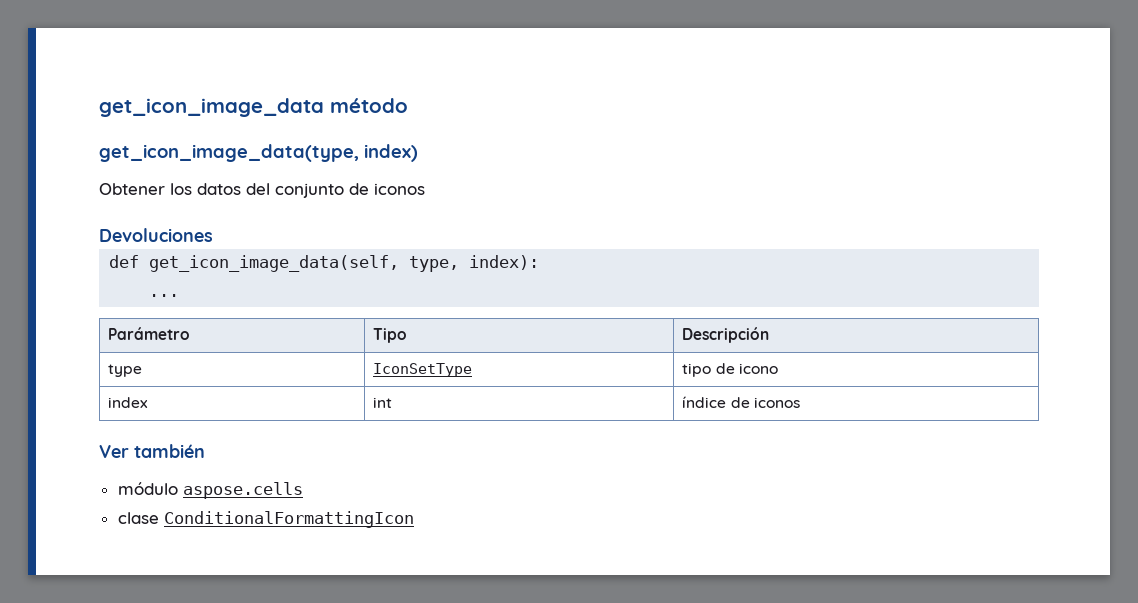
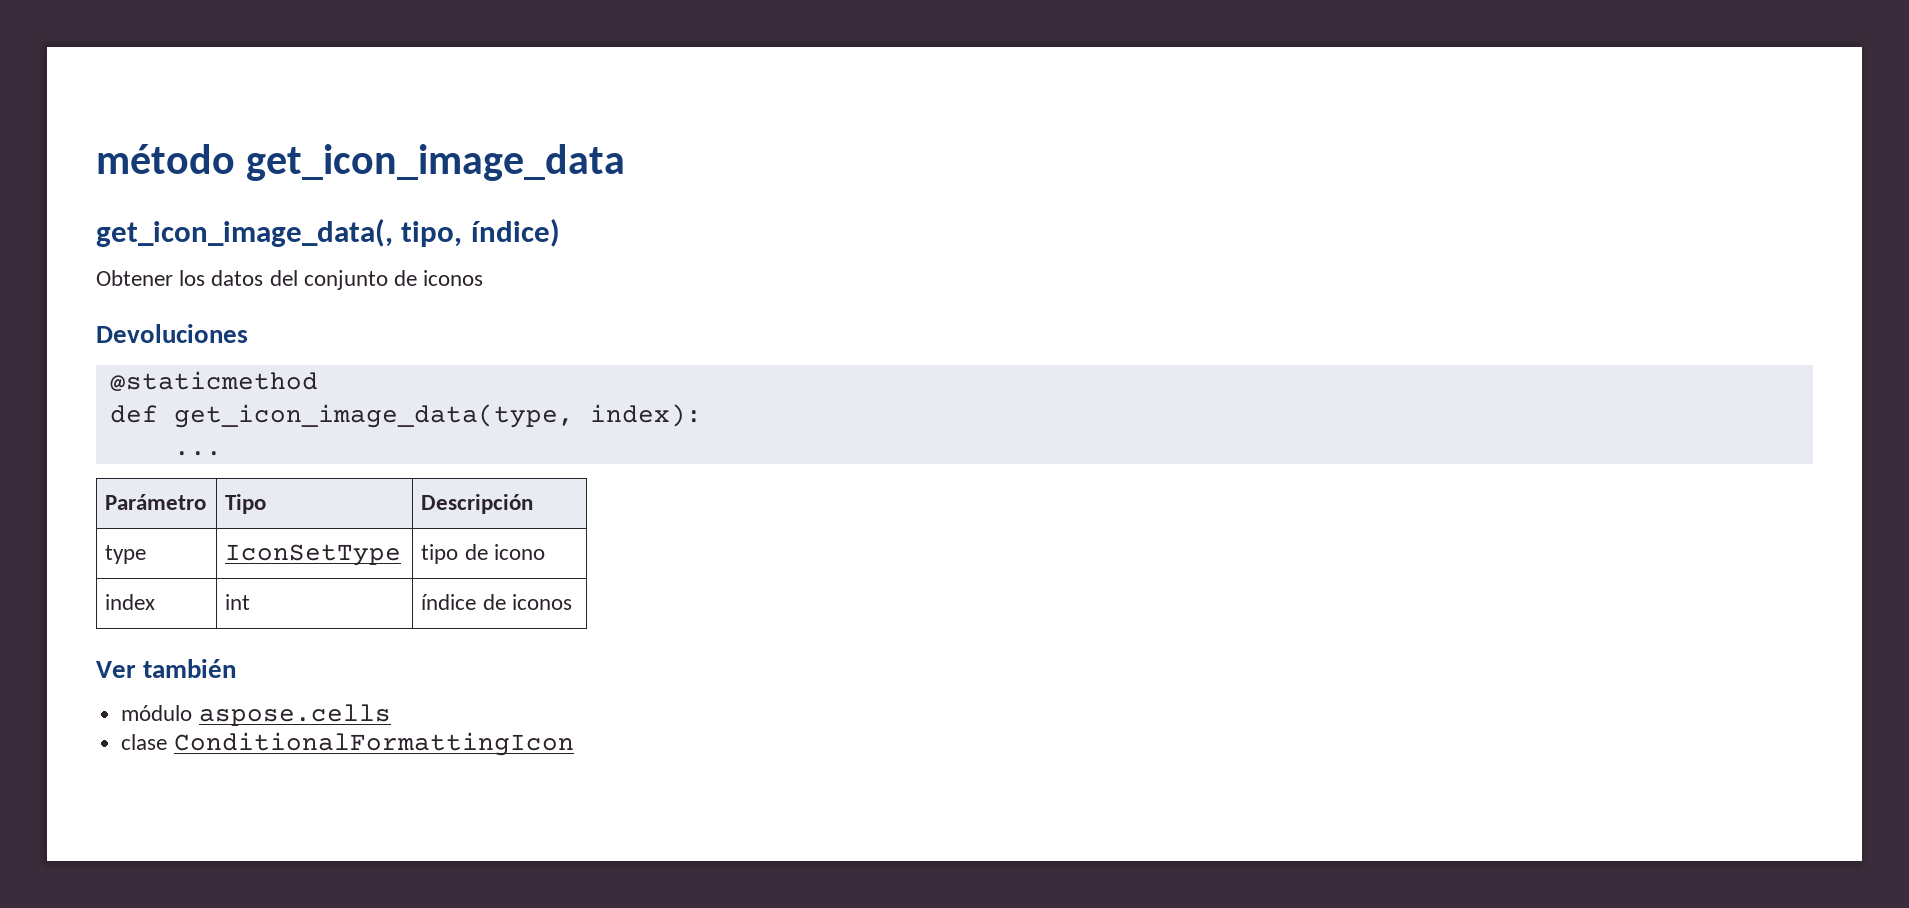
- get_icon_image_data método
- get_icon_image_data(type, index)
+ método get_icon_image_data
+ get_icon_image_data(, tipo, índice)
+ @staticmethod
- def get_icon_image_data(self, type, index):
+ def get_icon_image_data(type, index):

